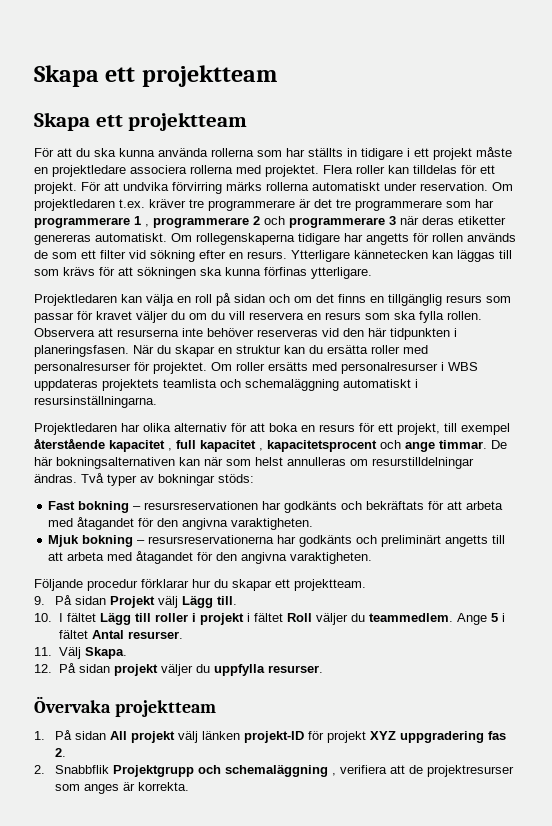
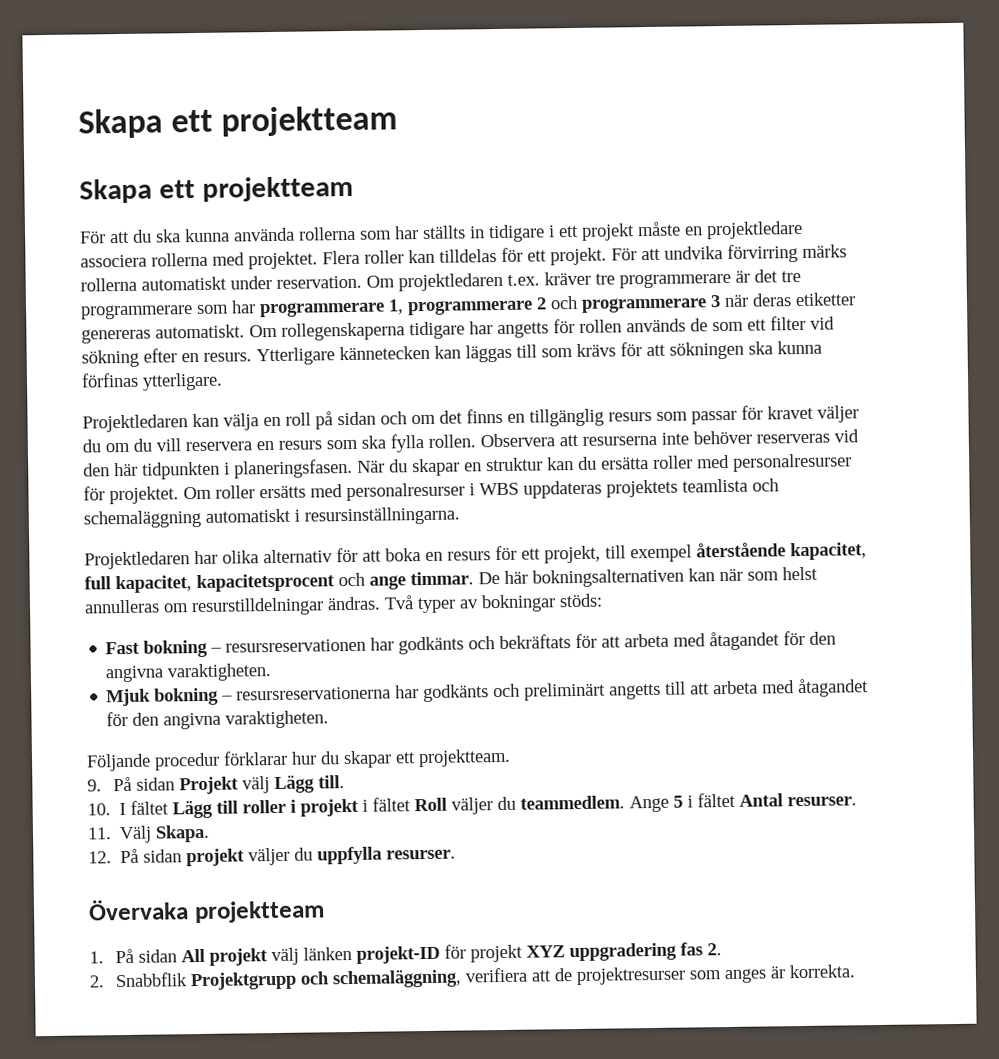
- Om projektledaren t.ex. kräver tre programmerare är det tre programmerare som har programmerare 1 , programmerare 2 och programmerare 3 när deras etiketter genereras automatiskt.
+ Om projektledaren t.ex. kräver tre programmerare är det tre programmerare som har programmerare 1, programmerare 2 och programmerare 3 när deras etiketter genereras automatiskt.
- Projektledaren har olika alternativ för att boka en resurs för ett projekt, till exempel återstående kapacitet , full kapacitet , kapacitetsprocent och ange timmar.
+ Projektledaren har olika alternativ för att boka en resurs för ett projekt, till exempel återstående kapacitet, full kapacitet, kapacitetsprocent och ange timmar.
- 2. Snabbflik Projektgrupp och schemaläggning , verifiera att de projektresurser som anges är korrekta.
+ 2. Snabbflik Projektgrupp och schemaläggning, verifiera att de projektresurser som anges är korrekta.

